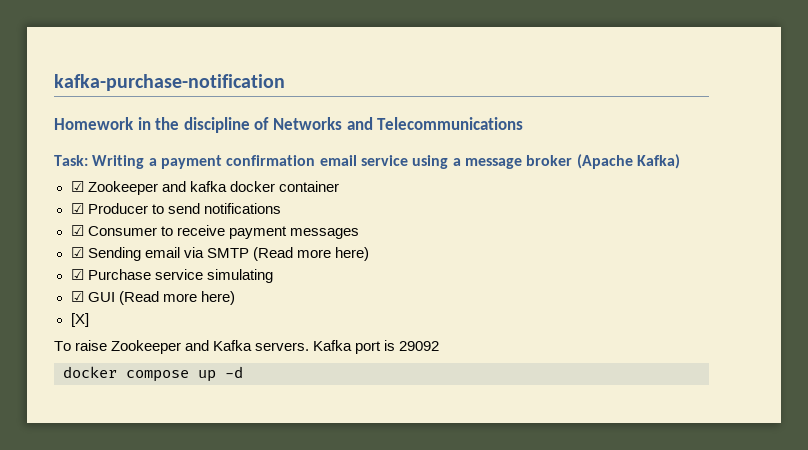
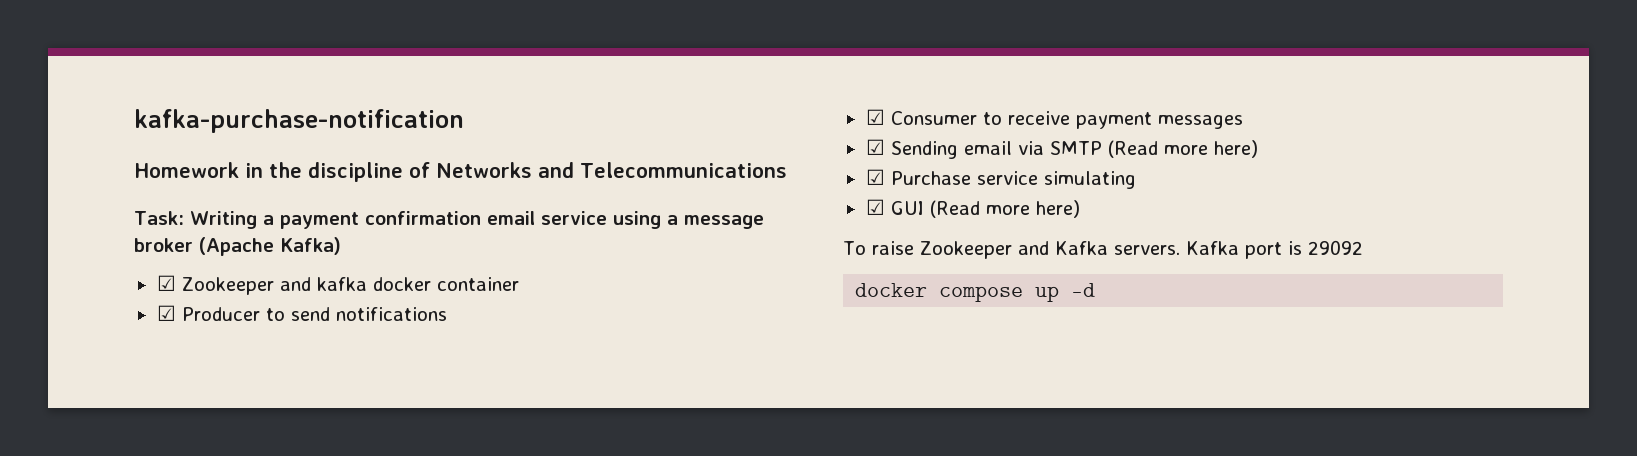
- [X]

